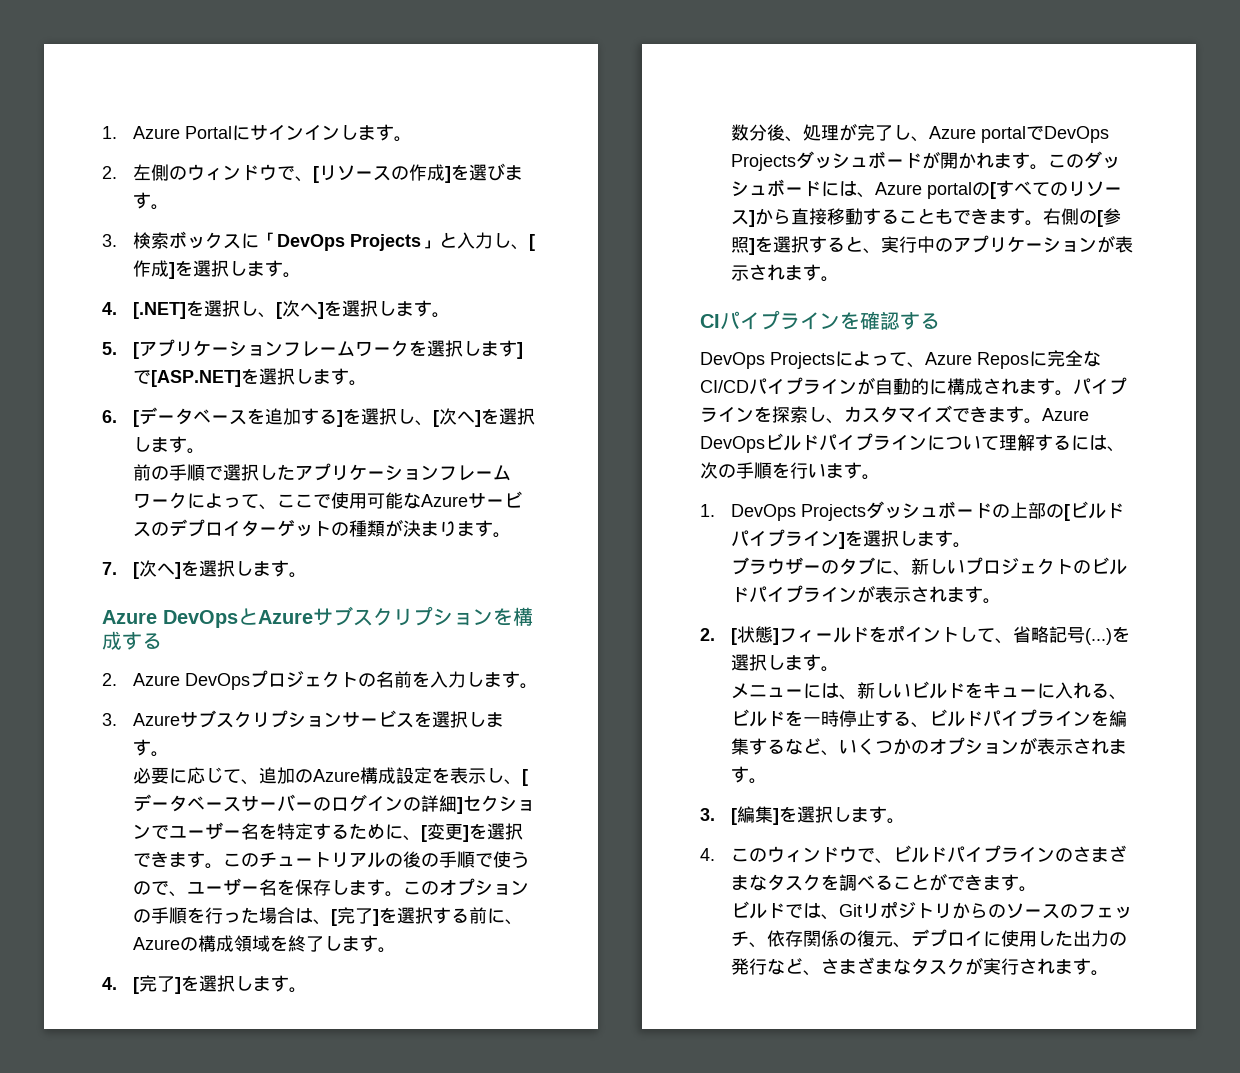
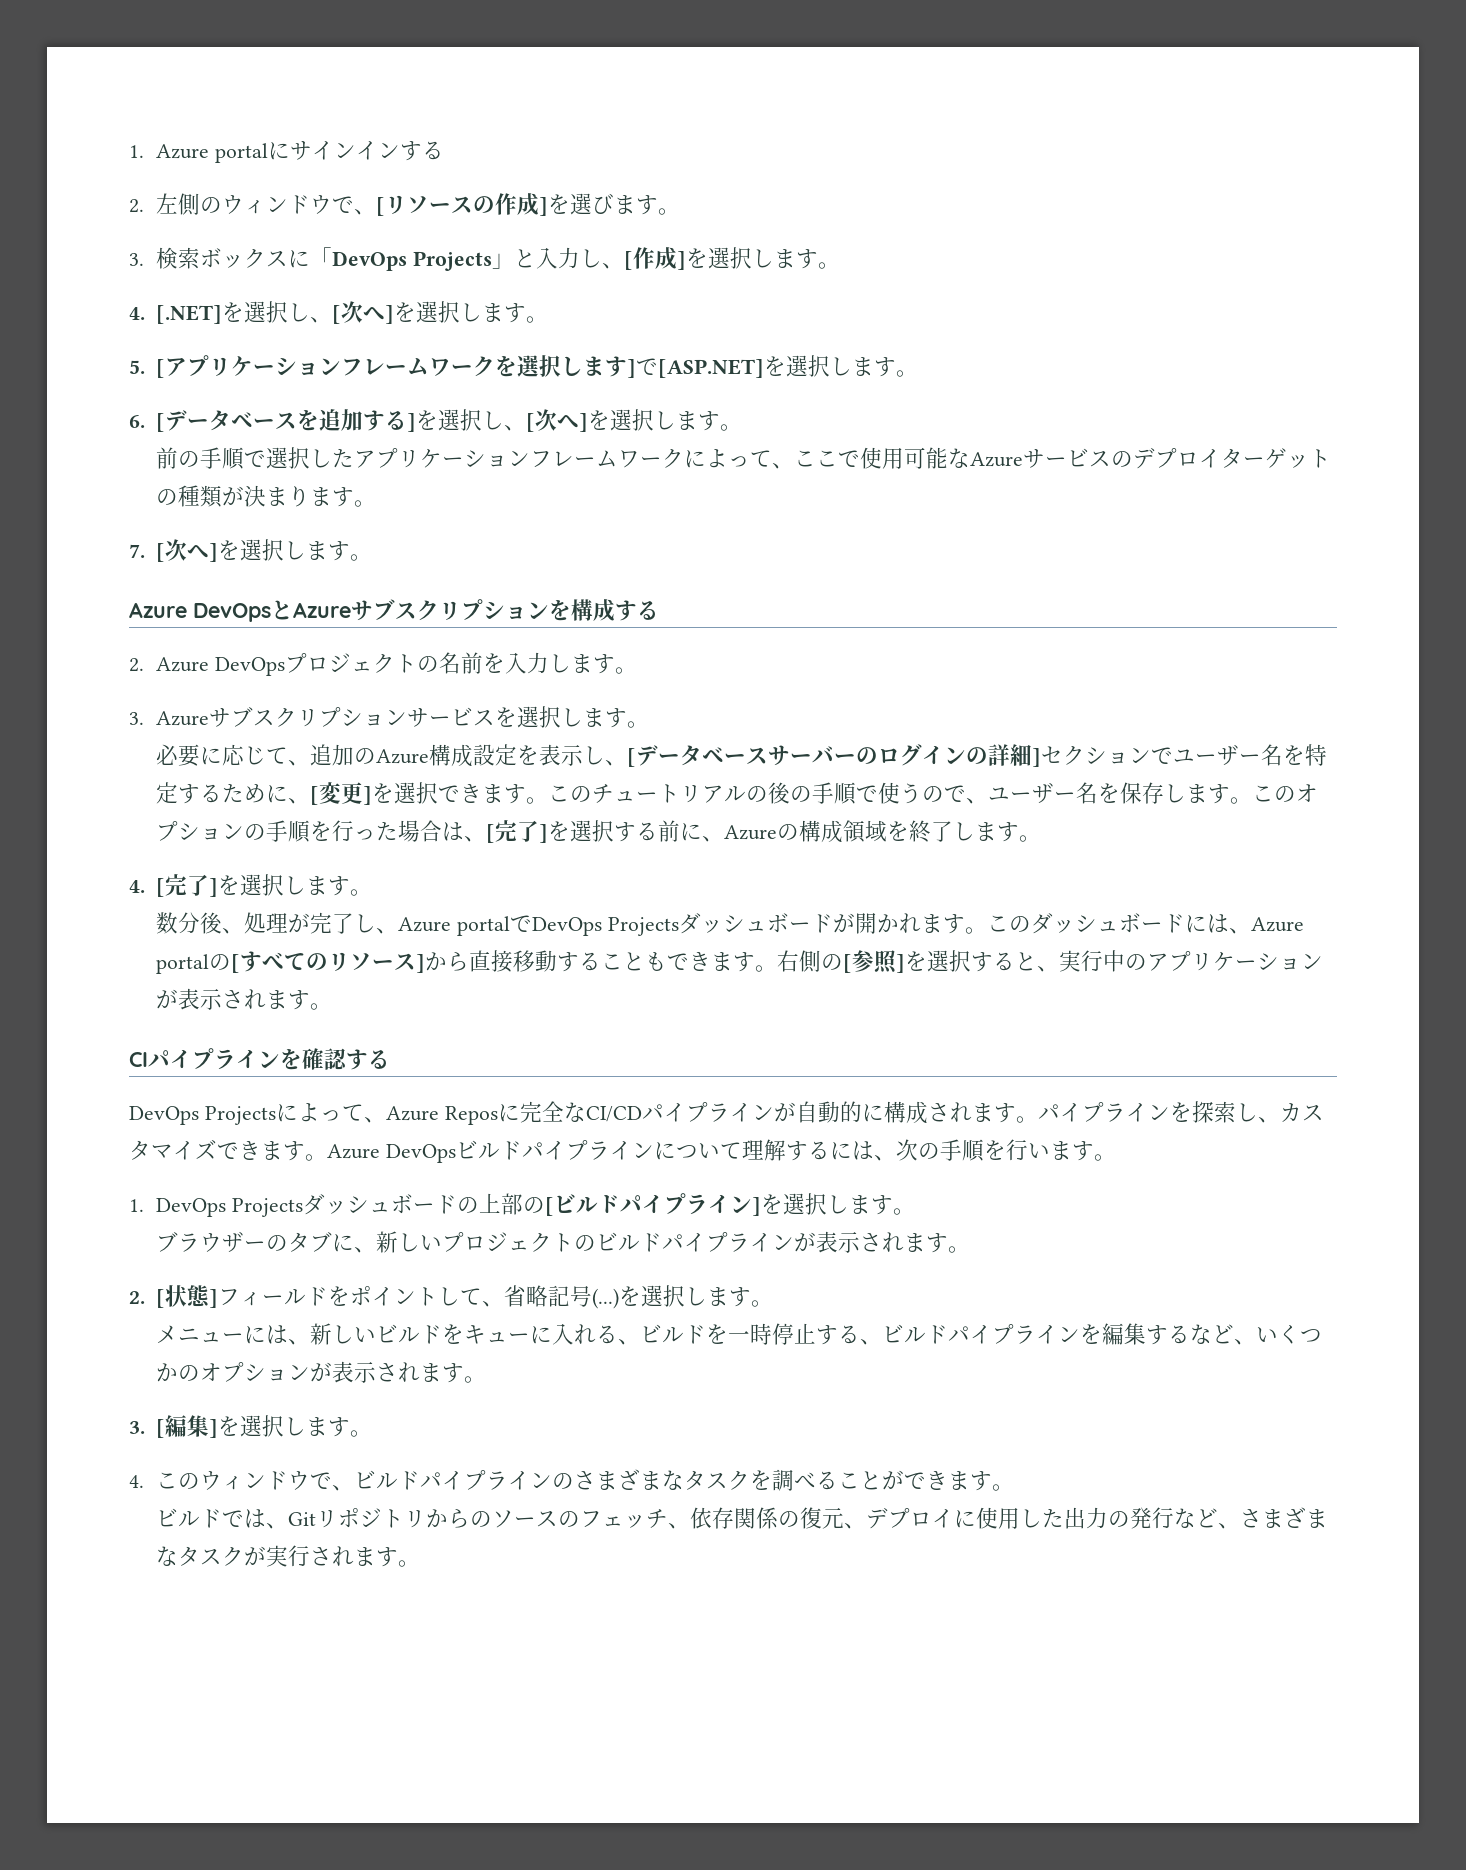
- 1. Azure Portalにサインインします。
+ 1. Azure portalにサインインする

